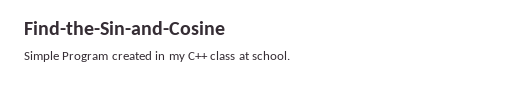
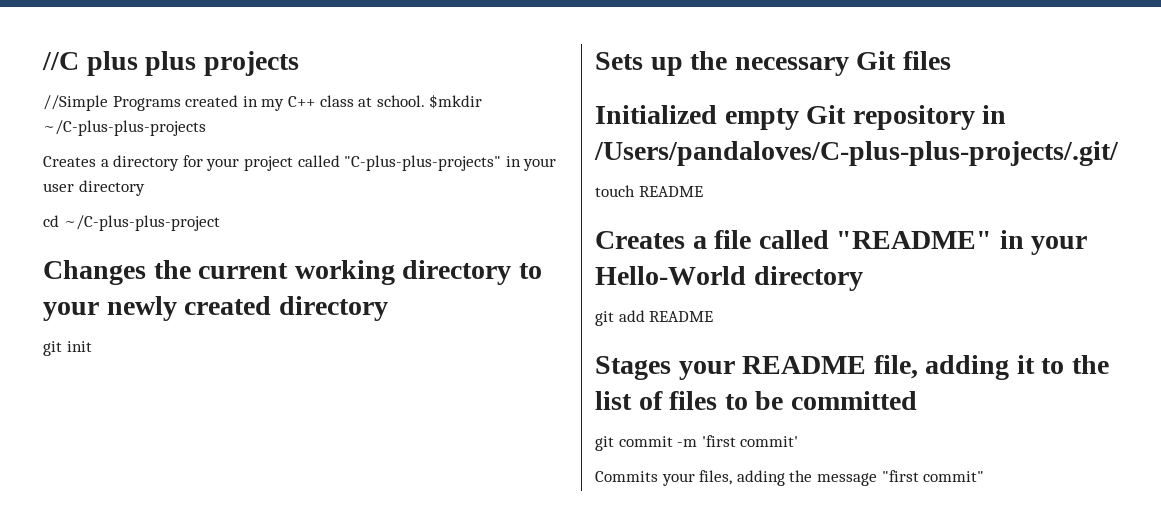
- Find-the-Sin-and-Cosine
- Simple Program created in my C++ class at school.
+ //C plus plus projects
+ //Simple Programs created in my C++ class at school.
+ $mkdir ~/C-plus-plus-projects
+ Creates a directory for your project called "C-plus-plus-projects" in your user directory
+ cd ~/C-plus-plus-project
+ Changes the current working directory to your newly created directory
+ git init
+ Sets up the necessary Git files
+ Initialized empty Git repository in /Users/pandaloves/C-plus-plus-projects/.git/
+ touch README
+ Creates a file called "README" in your Hello-World directory
+ git add README
+ Stages your README file, adding it to the list of files to be committed
+ git commit -m 'first commit'
+ Commits your files, adding the message "first commit"

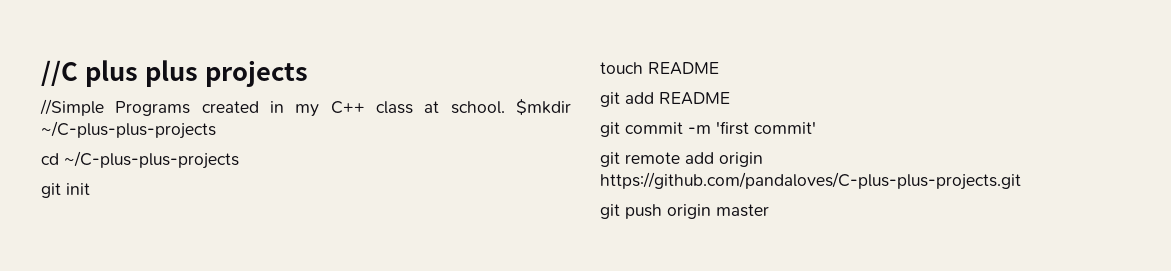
- Creates a directory for your project called "C-plus-plus-projects" in your user directory
- cd ~/C-plus-plus-project
- Changes the current working directory to your newly created directory
+ cd ~/C-plus-plus-projects
  git init
- Sets up the necessary Git files
- Initialized empty Git repository in /Users/pandaloves/C-plus-plus-projects/.git/
  touch README
- Creates a file called "README" in your Hello-World directory
  git add README
- Stages your README file, adding it to the list of files to be committed
- Commits your files, adding the message "first commit"
+ git remote add origin https://github.com/pandaloves/C-plus-plus-projects.git
+ git push origin master

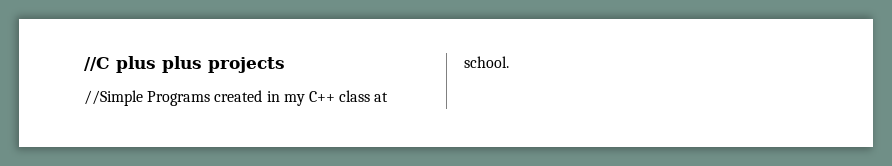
- $mkdir ~/C-plus-plus-projects
- cd ~/C-plus-plus-projects
- git init
- touch README
- git add README
- git commit -m 'first commit'
- git remote add origin https://github.com/pandaloves/C-plus-plus-projects.git
- git push origin master

